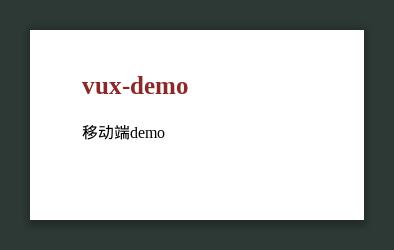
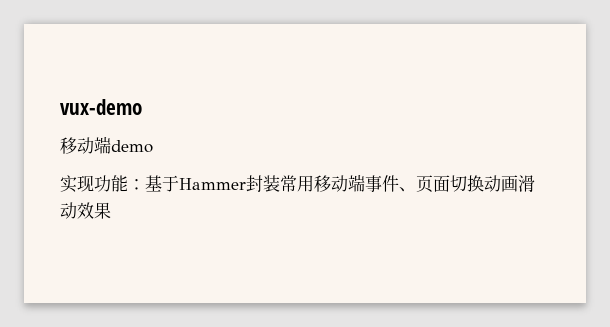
+ 实现功能：基于Hammer封装常用移动端事件、页面切换动画滑动效果

